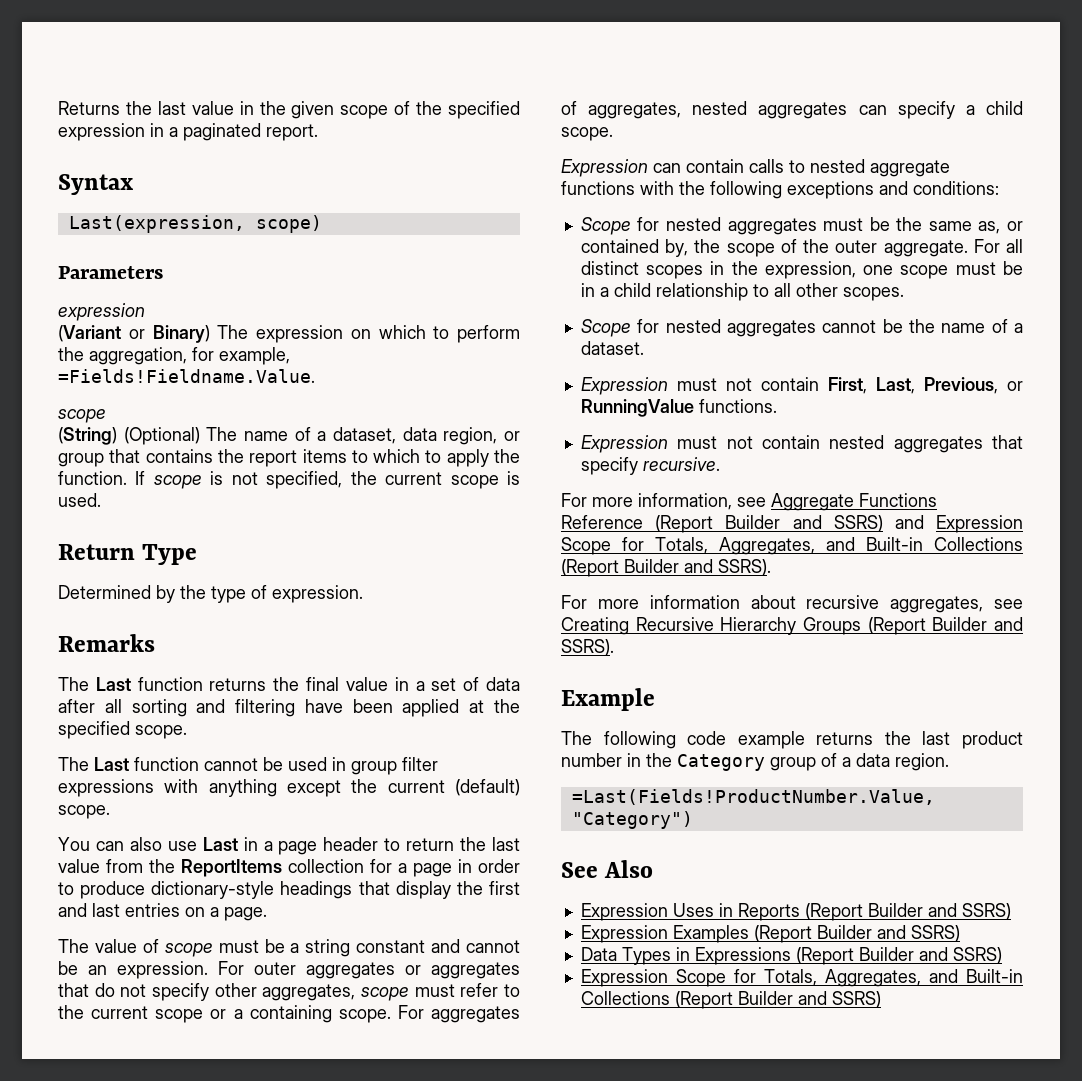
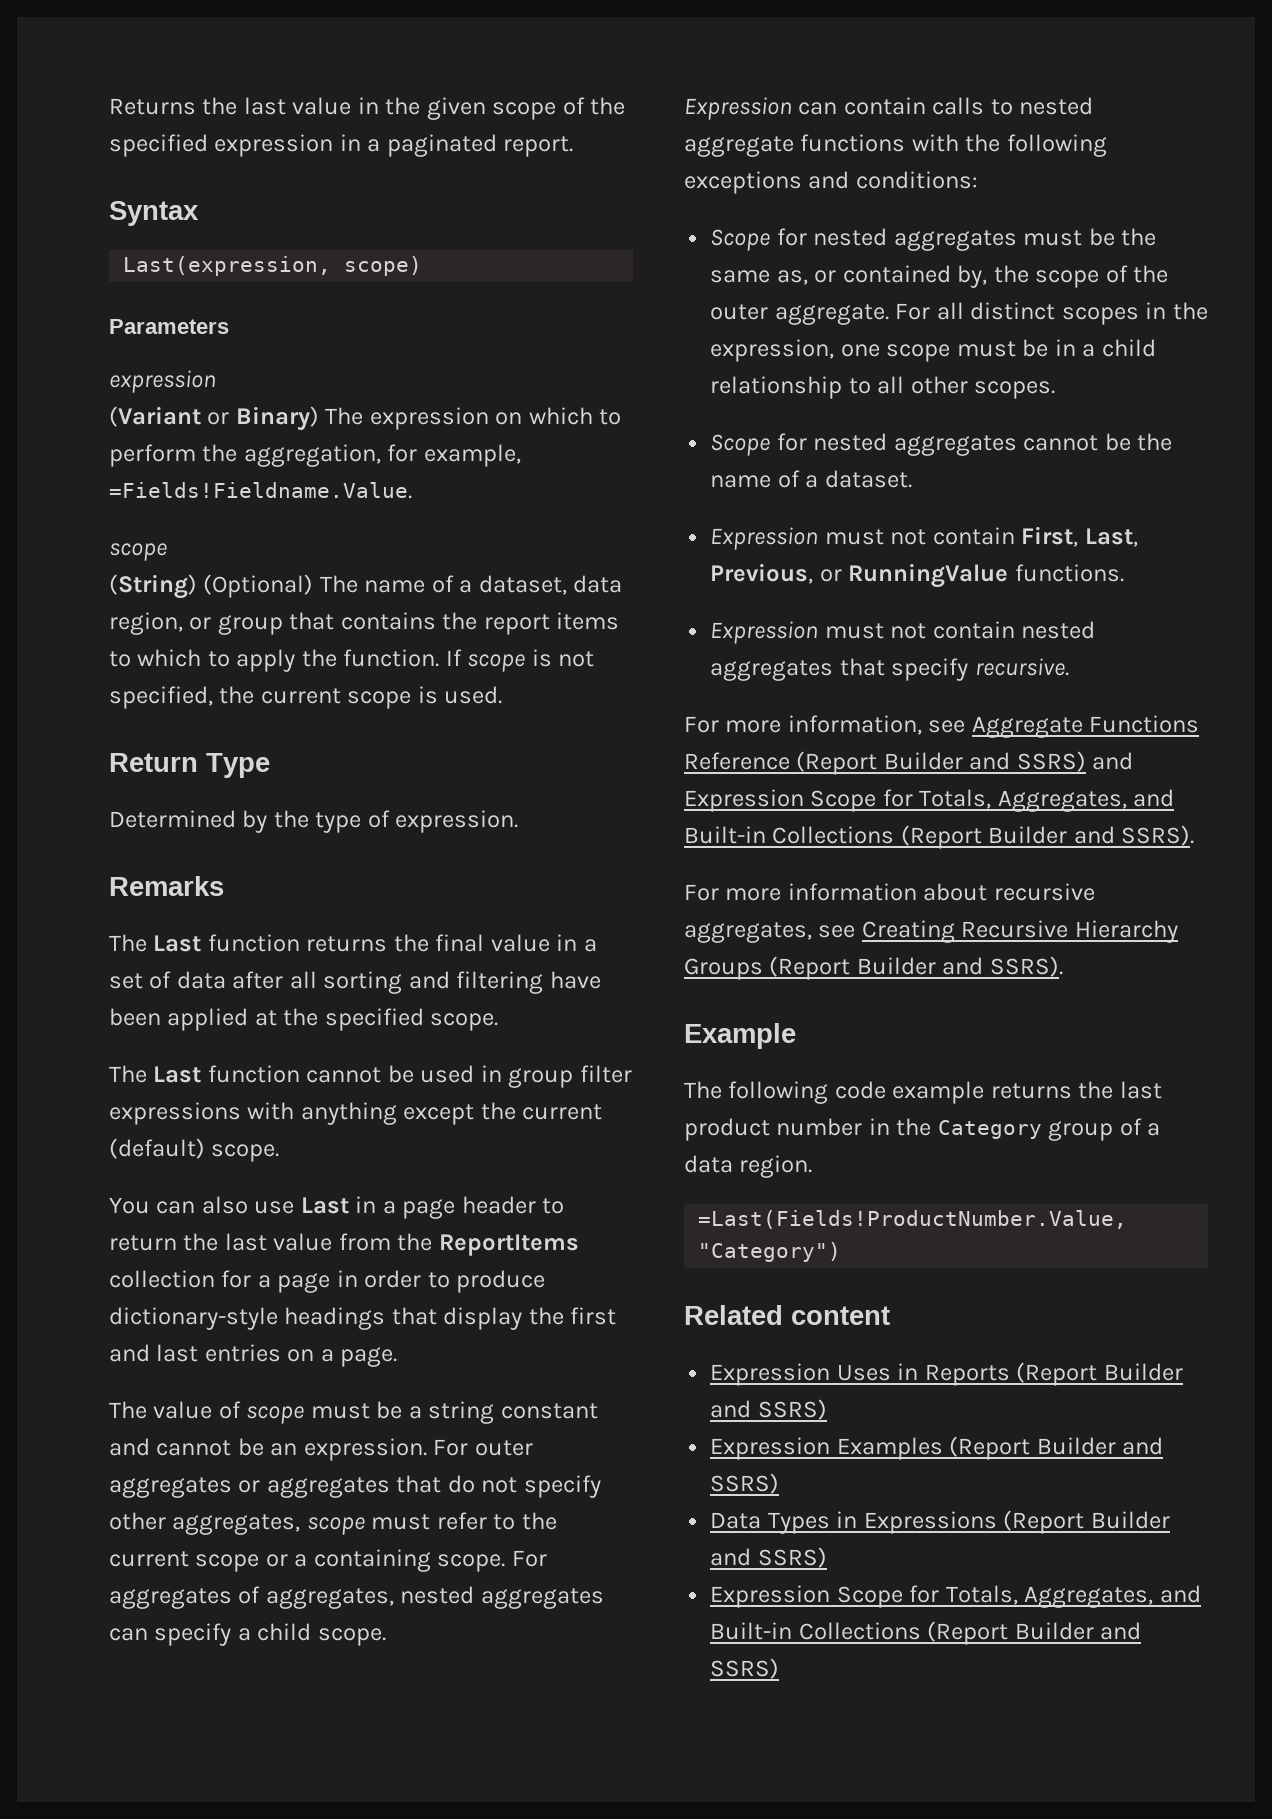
- See Also
+ Related content

